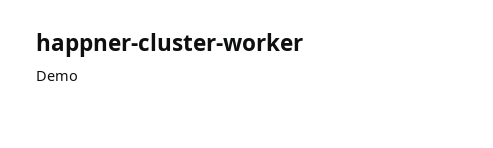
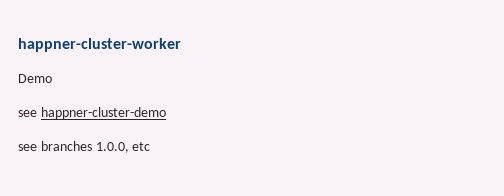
+ see happner-cluster-demo
+ see branches 1.0.0, etc

